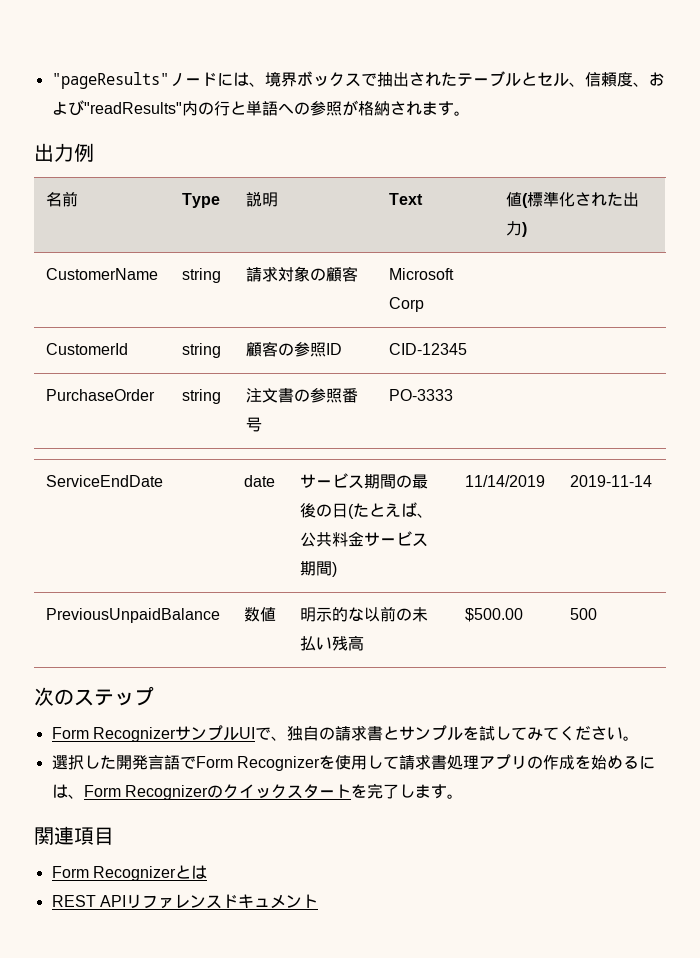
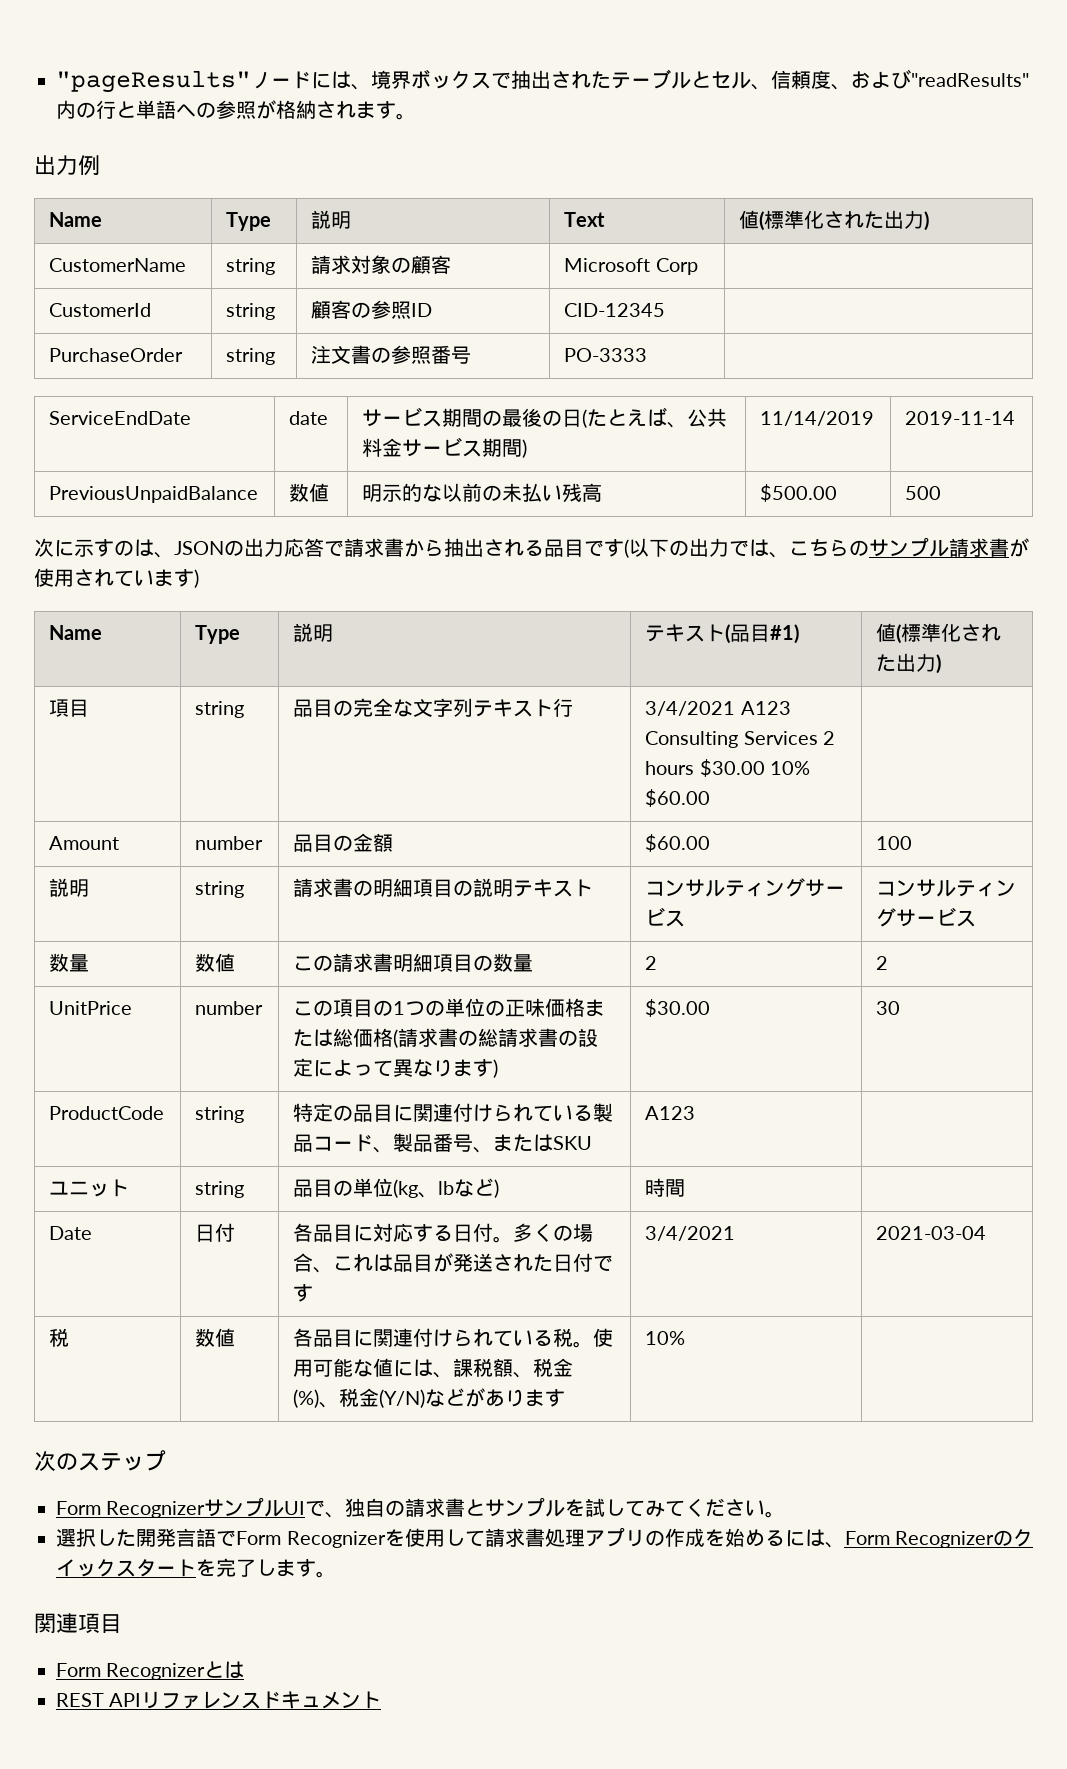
- 名前 | Type | 説明 | Text | 値(標準化された出力)
+ Name | Type | 説明 | Text | 値(標準化された出力)
+ 次に示すのは、JSONの出力応答で請求書から抽出される品目です(以下の出力では、こちらのサンプル請求書が使用されています)
+ Name | Type | 説明 | テキスト(品目#1) | 値(標準化された出力)
+ 項目 | string | 品目の完全な文字列テキスト行 | 3/4/2021 A123 Consulting Services 2 hours $30.00 10% $60.00 |
+ Amount | number | 品目の金額 | $60.00 | 100
+ 説明 | string | 請求書の明細項目の説明テキスト | コンサルティングサービス | コンサルティングサービス
+ 数量 | 数値 | この請求書明細項目の数量 | 2 | 2
+ UnitPrice | number | この項目の1つの単位の正味価格または総価格(請求書の総請求書の設定によって異なります) | $30.00 | 30
+ ProductCode | string | 特定の品目に関連付けられている製品コード、製品番号、またはSKU | A123 |
+ ユニット | string | 品目の単位(kg、lbなど) | 時間 |
+ Date | 日付 | 各品目に対応する日付。多くの場合、これは品目が発送された日付です | 3/4/2021 | 2021-03-04
+ 税 | 数値 | 各品目に関連付けられている税。使用可能な値には、課税額、税金(%)、税金(Y/N)などがあります | 10% |

